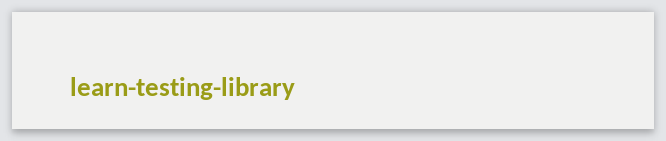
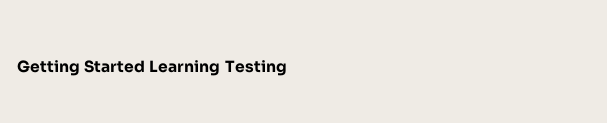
- learn-testing-library
+ Getting Started Learning Testing

